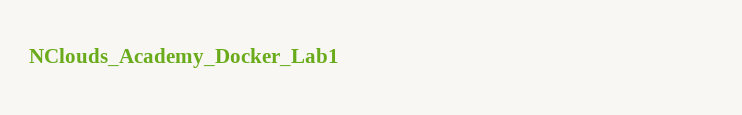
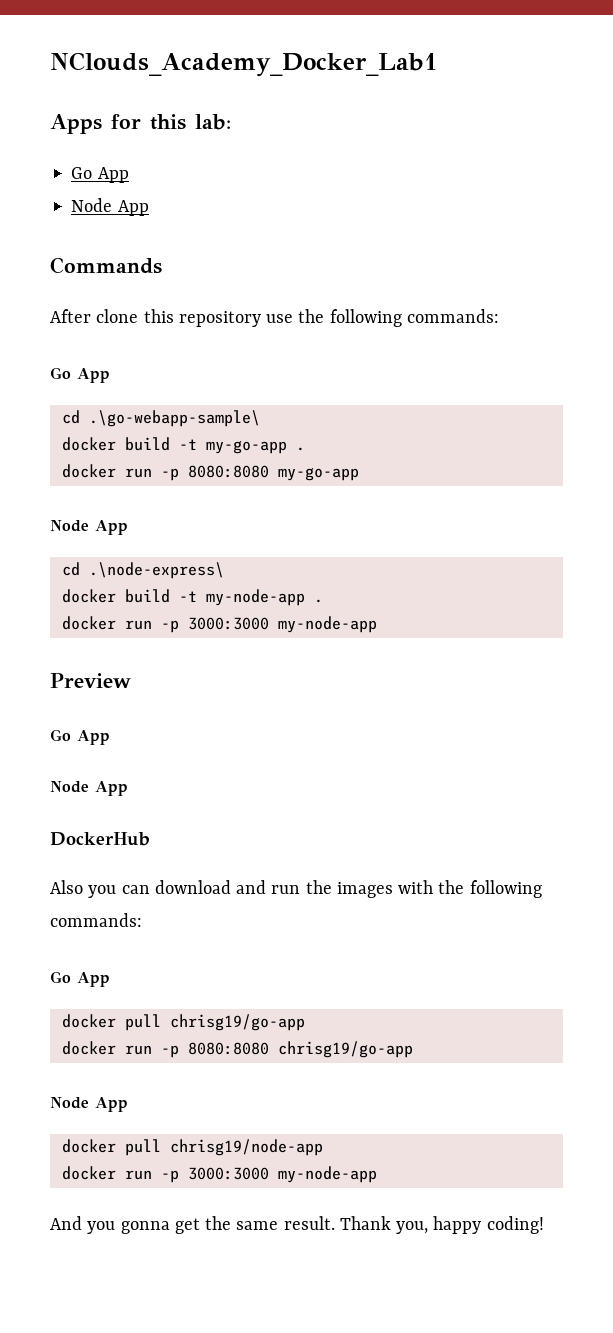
+ Apps for this lab:
+ Go App
+ Node App
+ Commands
+ After clone this repository use the following commands:
+ Go App
+ cd .\go-webapp-sample\
+ docker build -t my-go-app .
+ docker run -p 8080:8080 my-go-app
+ Node App
+ cd .\node-express\
+ docker build -t my-node-app .
+ docker run -p 3000:3000 my-node-app
+ Preview
+ Go App
+ Node App
+ DockerHub
+ Also you can download and run the images with the following commands:
+ Go App
+ docker pull chrisg19/go-app
+ docker run -p 8080:8080 chrisg19/go-app
+ Node App
+ docker pull chrisg19/node-app
+ docker run -p 3000:3000 my-node-app
+ And you gonna get the same result. Thank you, happy coding!

